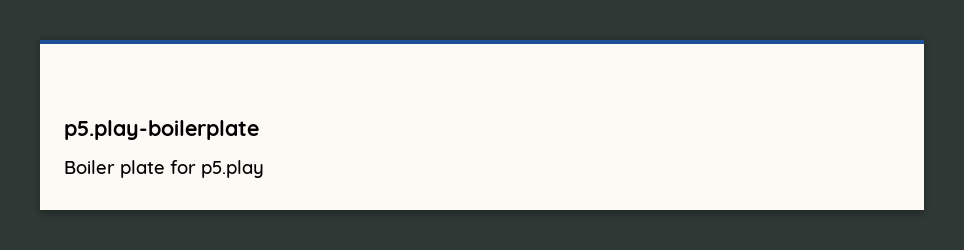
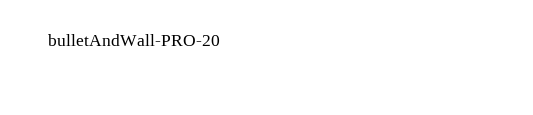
- p5.play-boilerplate
- Boiler plate for p5.play
+ bulletAndWall-PRO-20

